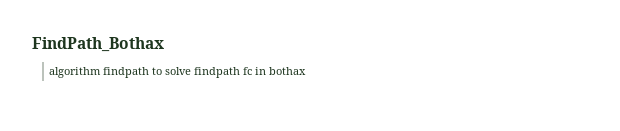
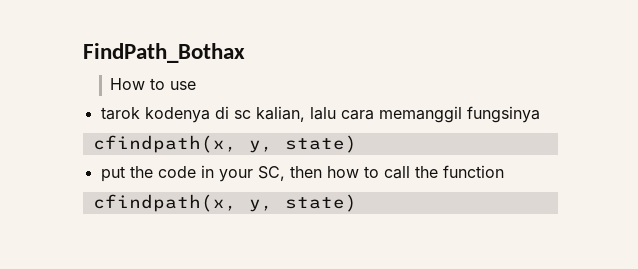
- algorithm findpath to solve findpath fc in bothax
+ How to use
+ tarok kodenya di sc kalian, lalu cara memanggil fungsinya
+ cfindpath(x, y, state)
+ put the code in your SC, then how to call the function
+ cfindpath(x, y, state)

